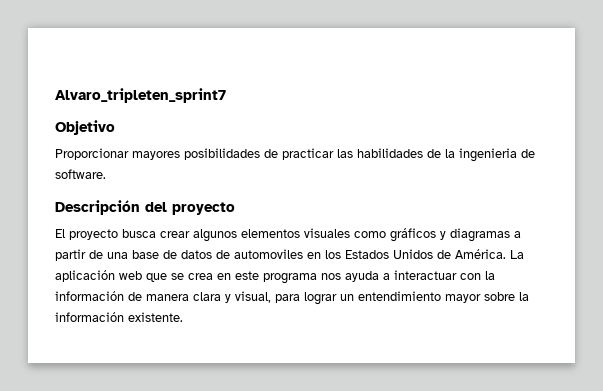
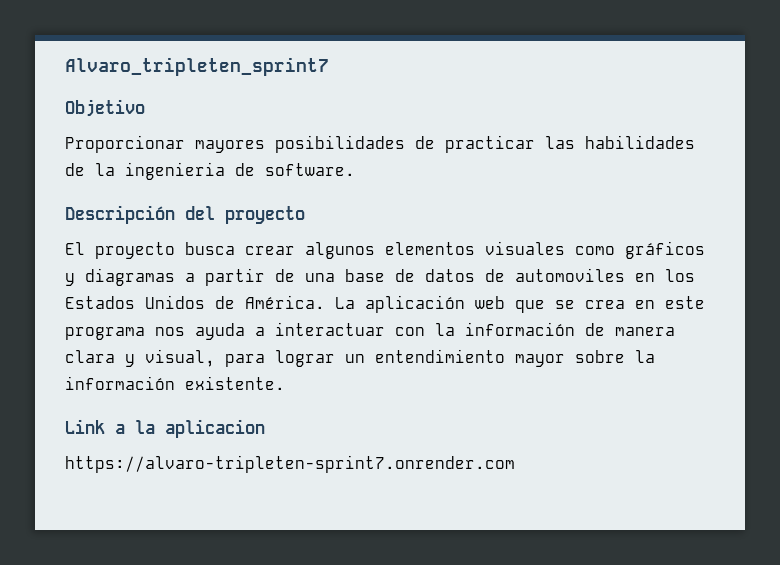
+ Link a la aplicacion
+ https://alvaro-tripleten-sprint7.onrender.com

